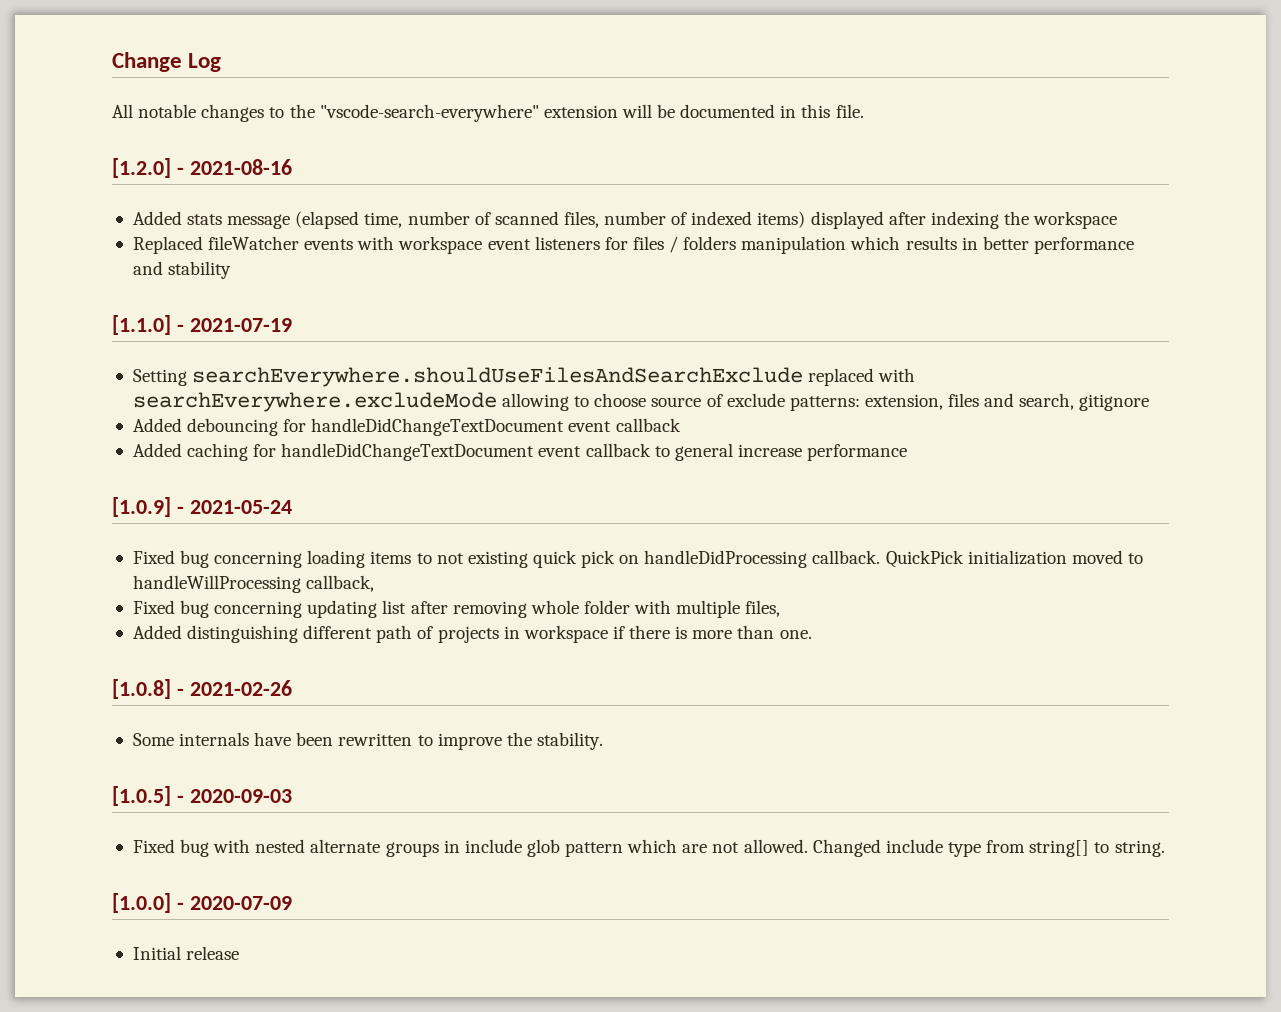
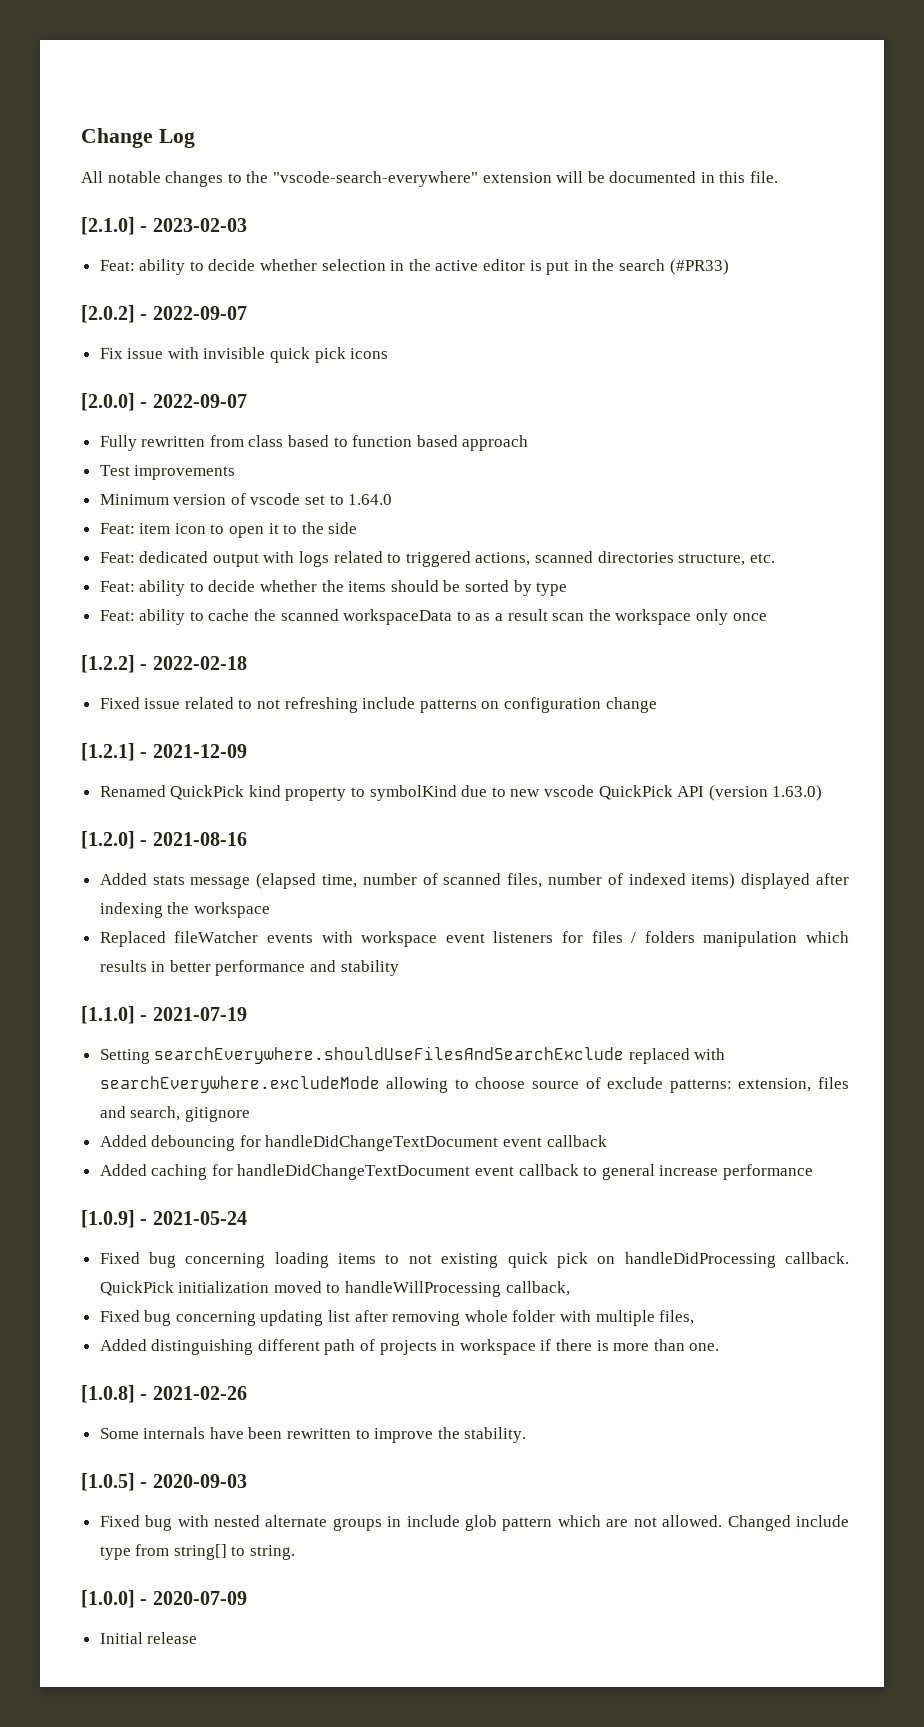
+ [2.1.0] - 2023-02-03
+ Feat: ability to decide whether selection in the active editor is put in the search (#PR33)
+ [2.0.2] - 2022-09-07
+ Fix issue with invisible quick pick icons
+ [2.0.0] - 2022-09-07
+ Fully rewritten from class based to function based approach
+ Test improvements
+ Minimum version of vscode set to 1.64.0
+ Feat: item icon to open it to the side
+ Feat: dedicated output with logs related to triggered actions, scanned directories structure, etc.
+ Feat: ability to decide whether the items should be sorted by type
+ Feat: ability to cache the scanned workspaceData to as a result scan the workspace only once
+ [1.2.2] - 2022-02-18
+ Fixed issue related to not refreshing include patterns on configuration change
+ [1.2.1] - 2021-12-09
+ Renamed QuickPick kind property to symbolKind due to new vscode QuickPick API (version 1.63.0)

